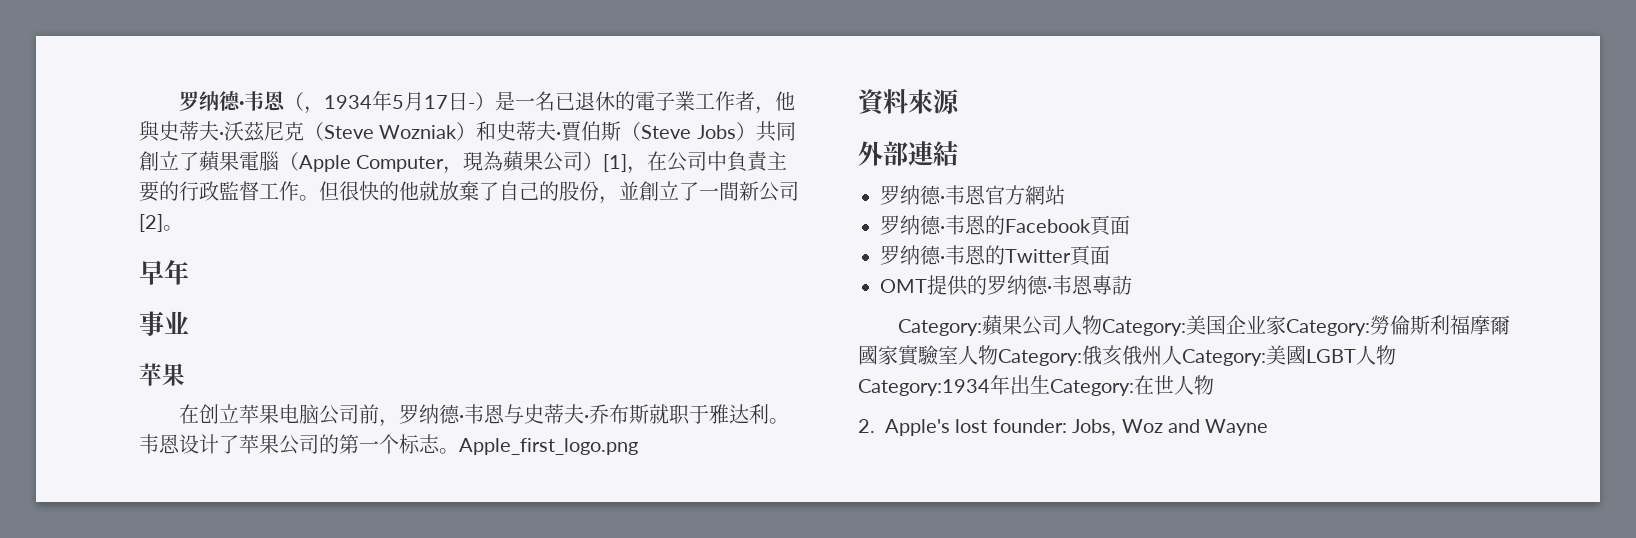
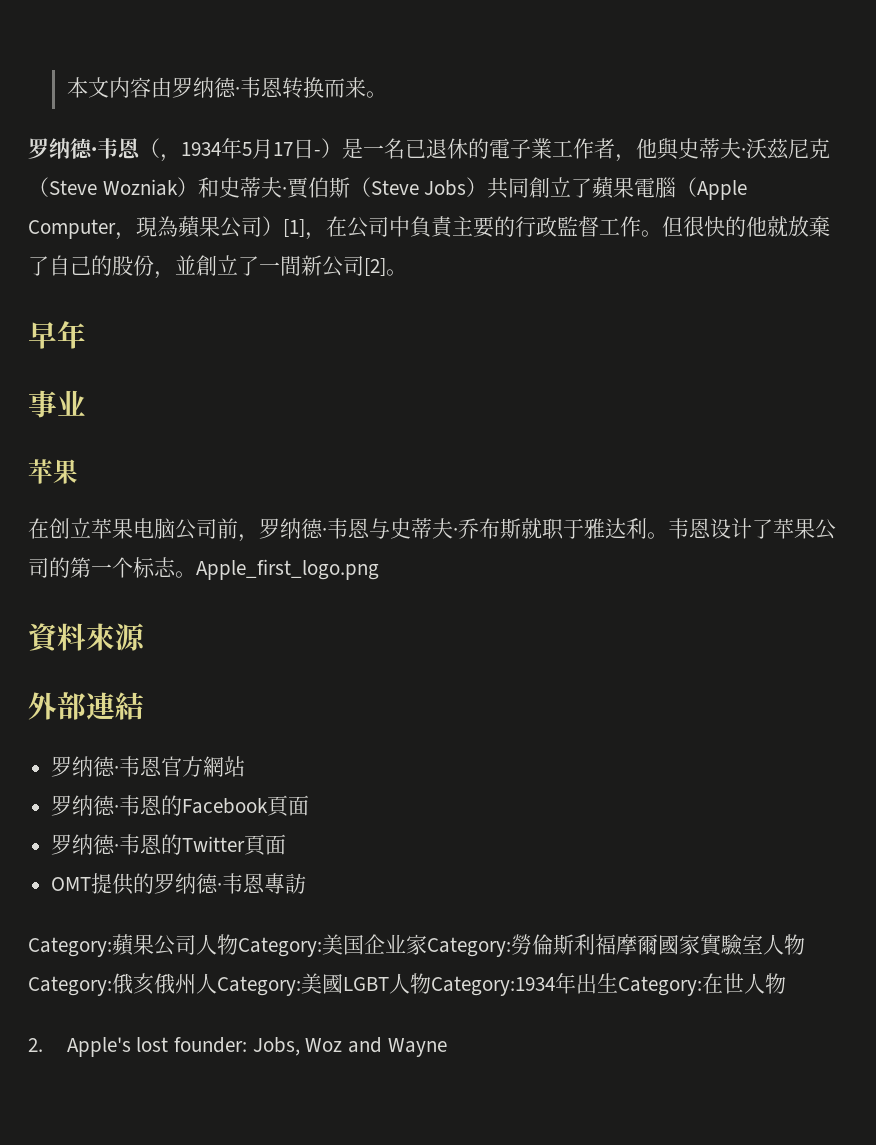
+ 本文内容由罗纳德·韦恩转换而来。

